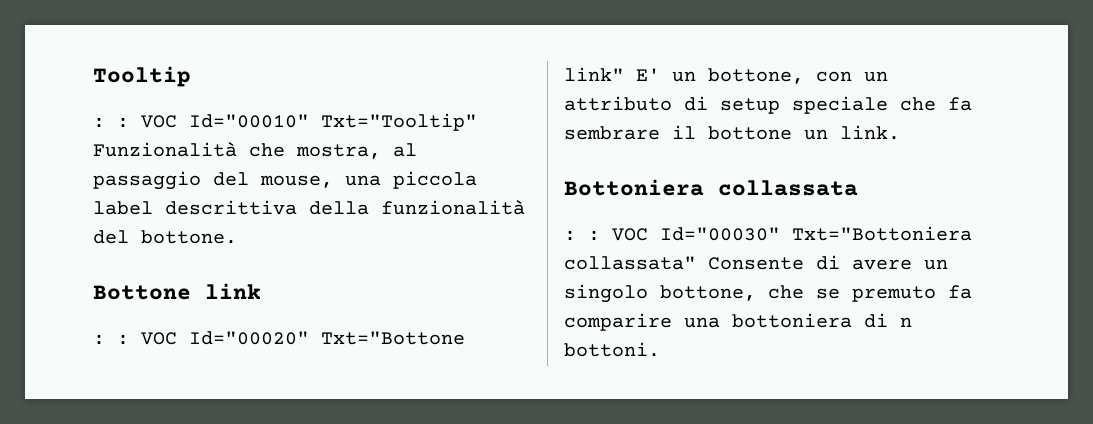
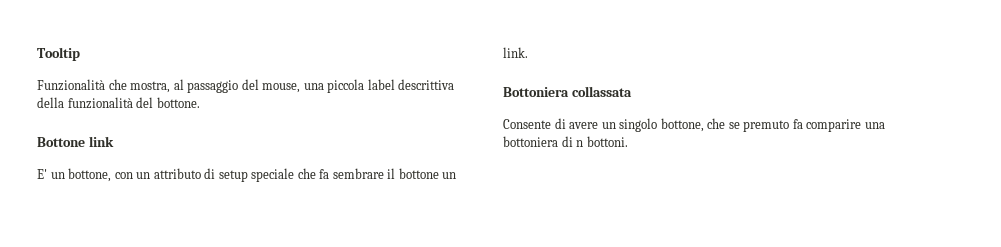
- : : VOC Id="00010" Txt="Tooltip" Funzionalità che mostra, al passaggio del mouse, una piccola label descrittiva della funzionalità del bottone.
+ Funzionalità che mostra, al passaggio del mouse, una piccola label descrittiva della funzionalità del bottone.
- : : VOC Id="00020" Txt="Bottone link" E' un bottone, con un attributo di setup speciale che fa sembrare il bottone un link.
+ E' un bottone, con un attributo di setup speciale che fa sembrare il bottone un link.
- : : VOC Id="00030" Txt="Bottoniera collassata" Consente di avere un singolo bottone, che se premuto fa comparire una bottoniera di n bottoni.
+ Consente di avere un singolo bottone, che se premuto fa comparire una bottoniera di n bottoni.

